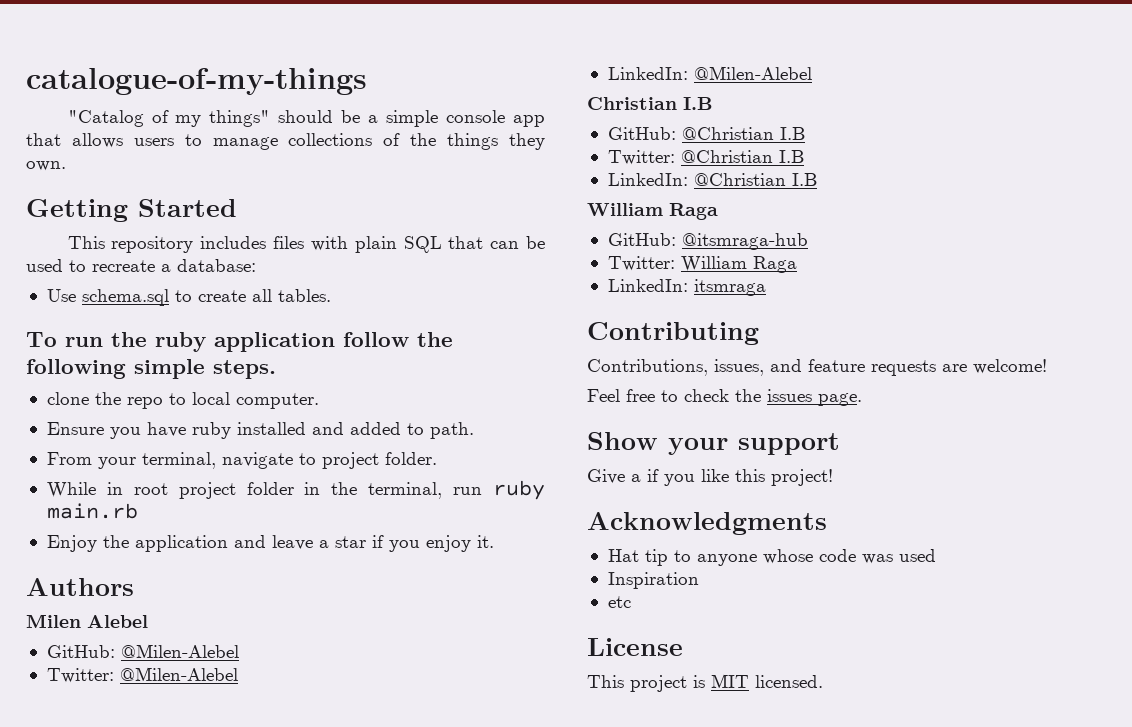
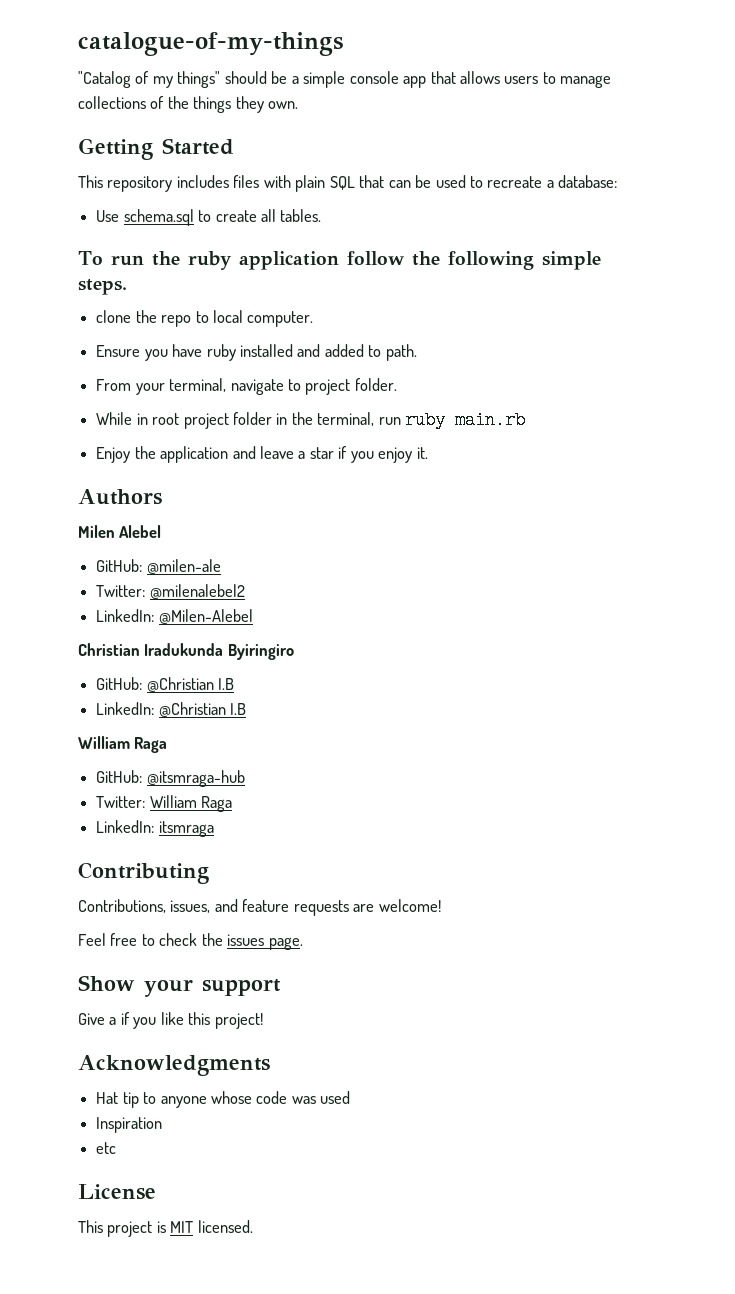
- GitHub: @Milen-Alebel
- Twitter: @Milen-Alebel
+ GitHub: @milen-ale
+ Twitter: @milenalebel2
- Christian I.B
+ Christian Iradukunda Byiringiro
- Twitter: @Christian I.B

